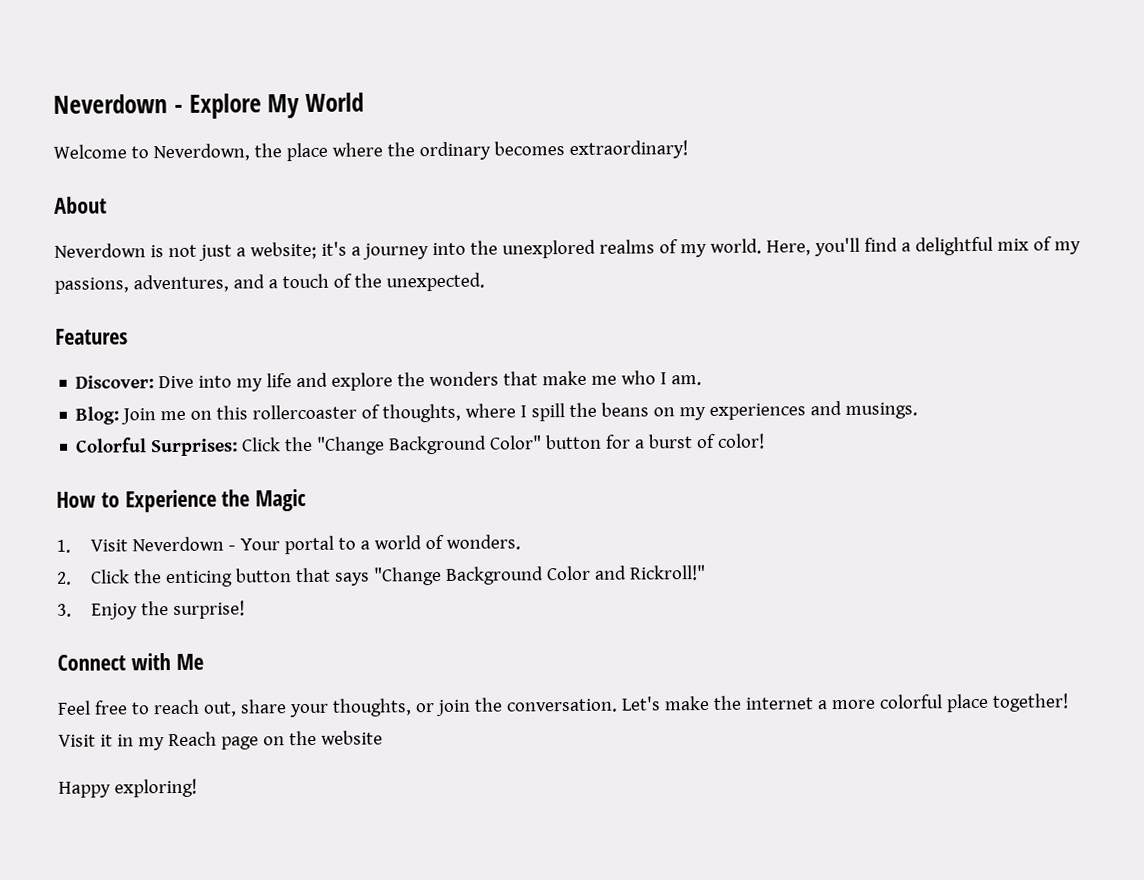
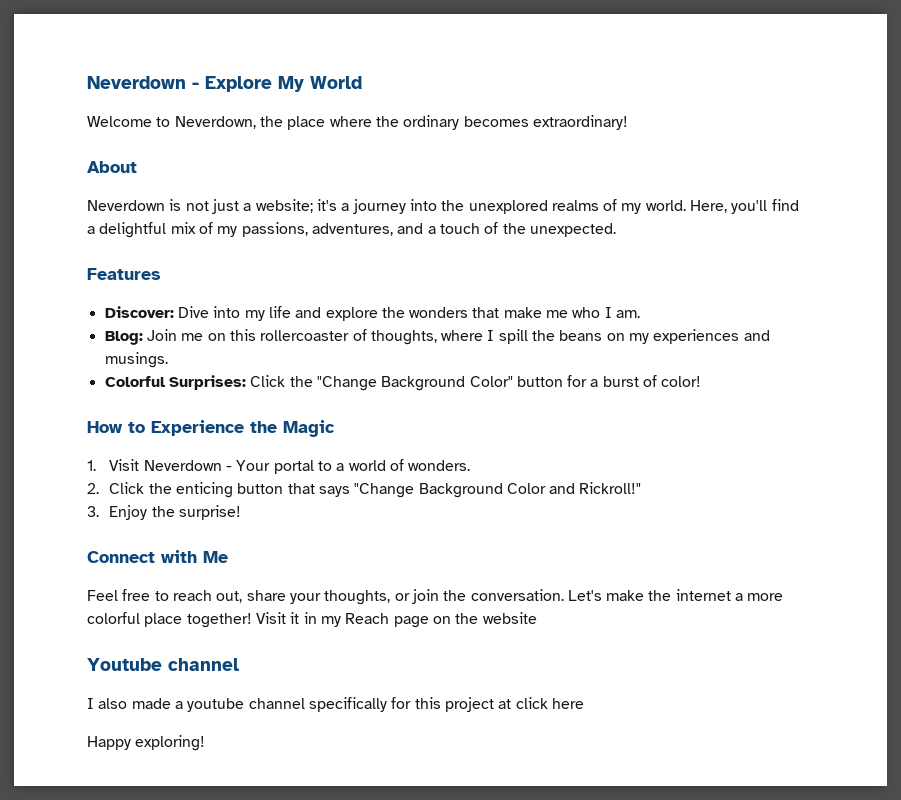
+ Youtube channel
+ I also made a youtube channel specifically for this project at click here

